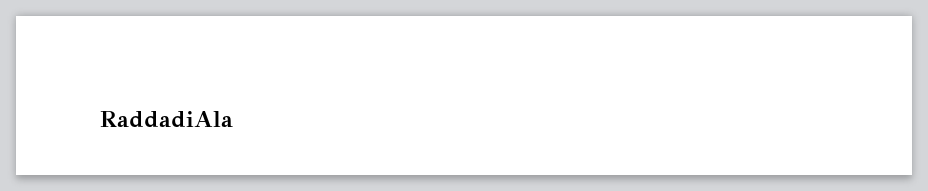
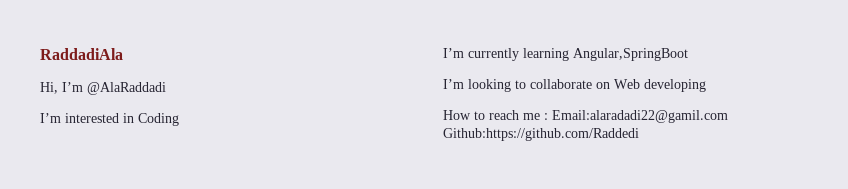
+ Hi, I’m @AlaRaddadi
+ I’m interested in Coding
+ I’m currently learning Angular,SpringBoot
+ I’m looking to collaborate on Web developing
+ How to reach me : Email:alaradadi22@gamil.com Github:https://github.com/Raddedi

